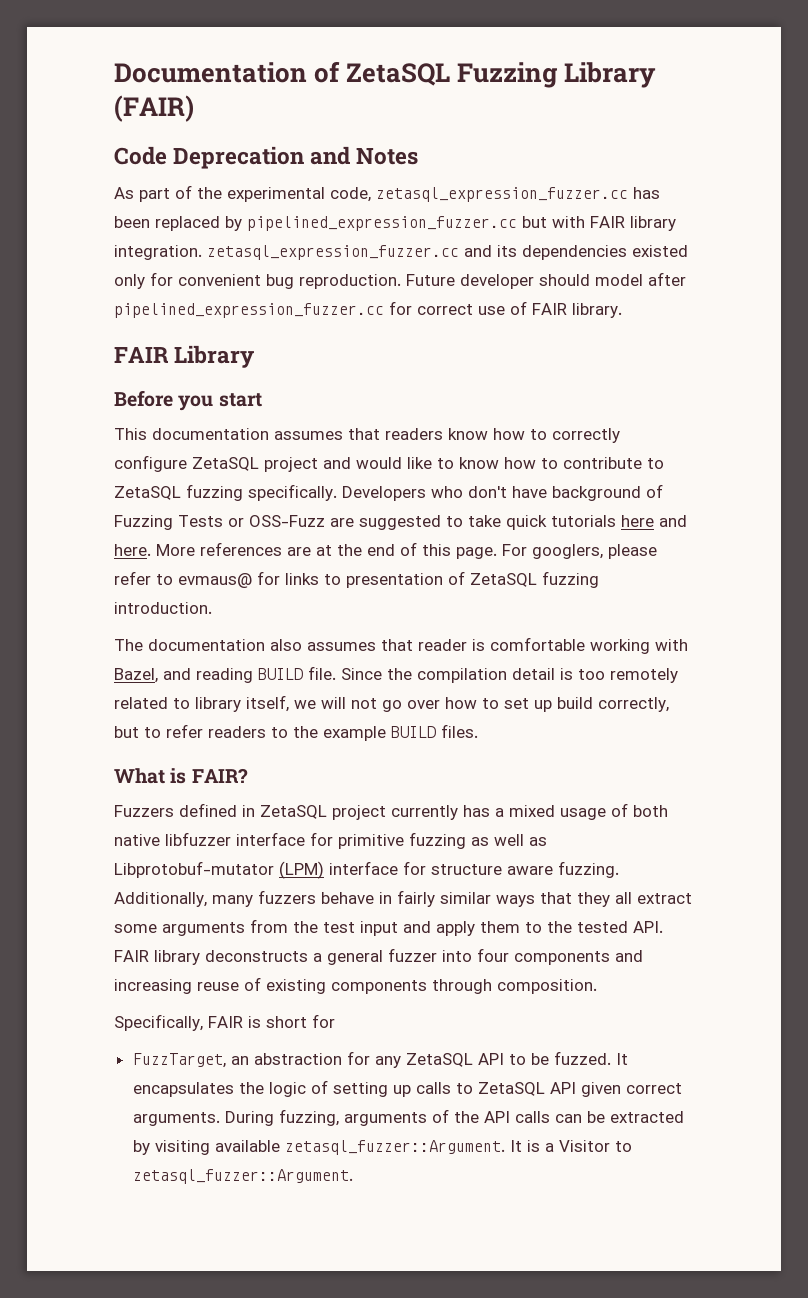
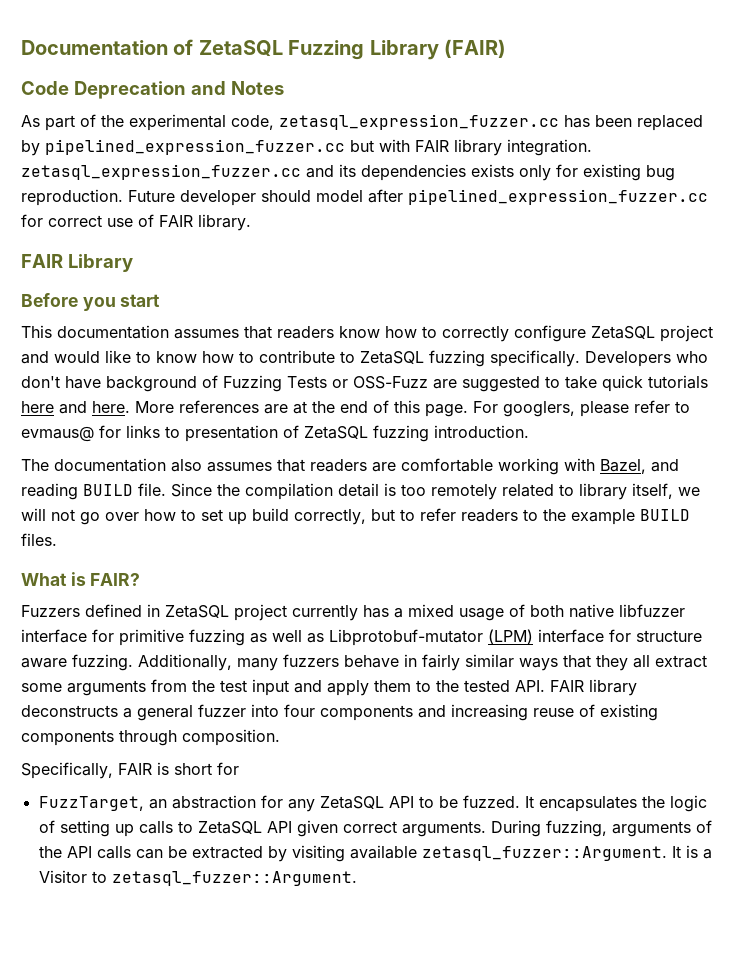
- As part of the experimental code, zetasql_expression_fuzzer.cc has been replaced by pipelined_expression_fuzzer.cc but with FAIR library integration. zetasql_expression_fuzzer.cc and its dependencies existed only for convenient bug reproduction.
+ As part of the experimental code, zetasql_expression_fuzzer.cc has been replaced by pipelined_expression_fuzzer.cc but with FAIR library integration. zetasql_expression_fuzzer.cc and its dependencies exists only for existing bug reproduction.
- The documentation also assumes that reader is comfortable working with Bazel, and reading BUILD file.
+ The documentation also assumes that readers are comfortable working with Bazel, and reading BUILD file.

